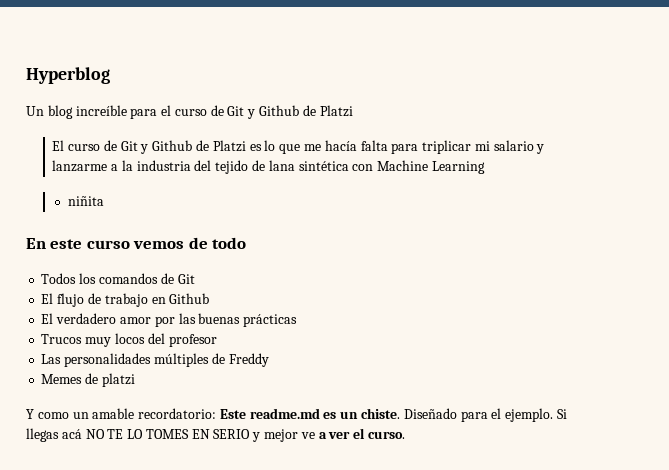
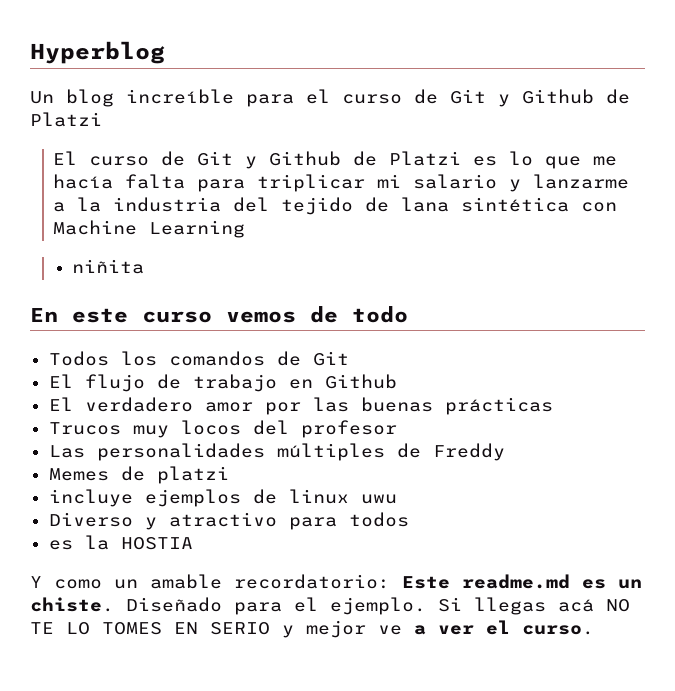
+ incluye ejemplos de linux uwu
+ Diverso y atractivo para todos
+ es la HOSTIA

